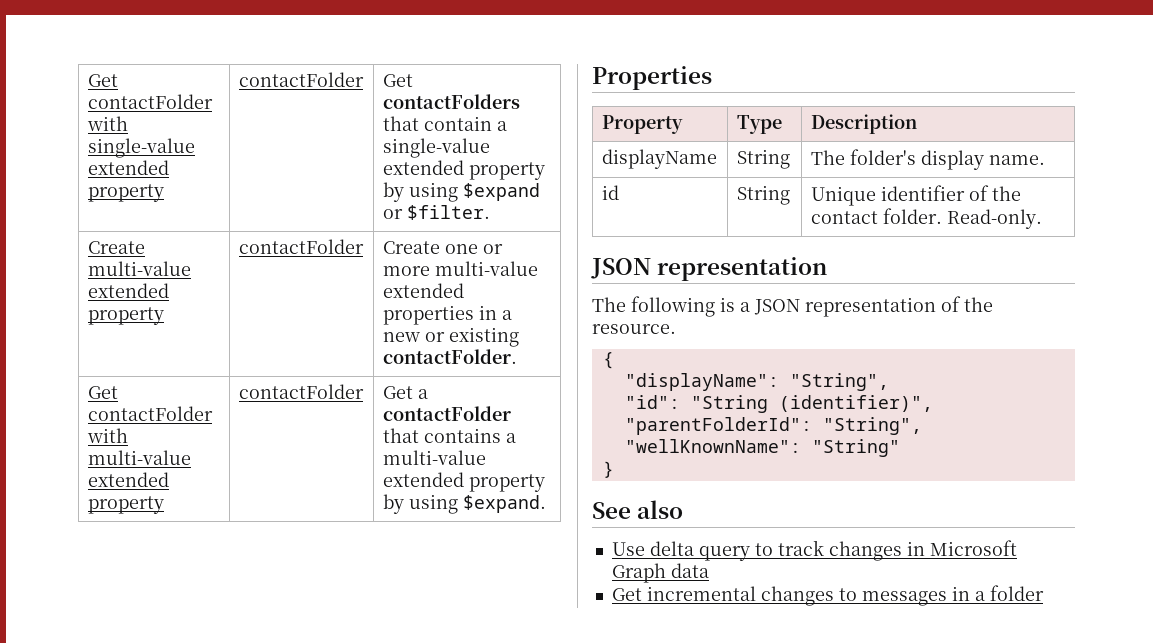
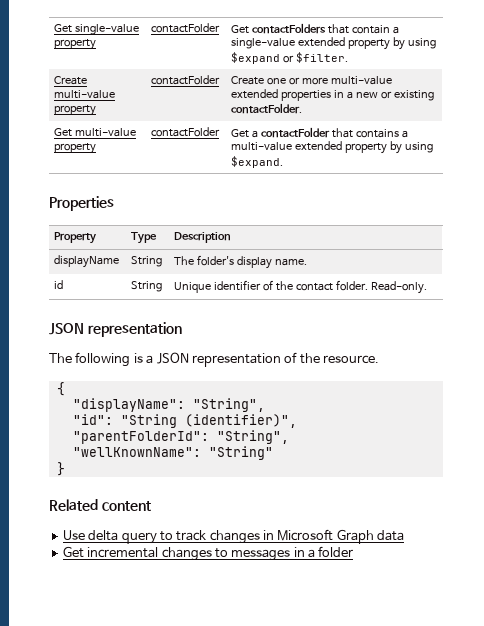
- Get contactFolder with single-value extended property | contactFolder | Get contactFolders that contain a single-value extended property by using $expand or $filter.
+ Get single-value property | contactFolder | Get contactFolders that contain a single-value extended property by using $expand or $filter.
- Create multi-value extended property | contactFolder | Create one or more multi-value extended properties in a new or existing contactFolder.
+ Create multi-value property | contactFolder | Create one or more multi-value extended properties in a new or existing contactFolder.
- Get contactFolder with multi-value extended property | contactFolder | Get a contactFolder that contains a multi-value extended property by using $expand.
+ Get multi-value property | contactFolder | Get a contactFolder that contains a multi-value extended property by using $expand.
- See also
+ Related content

